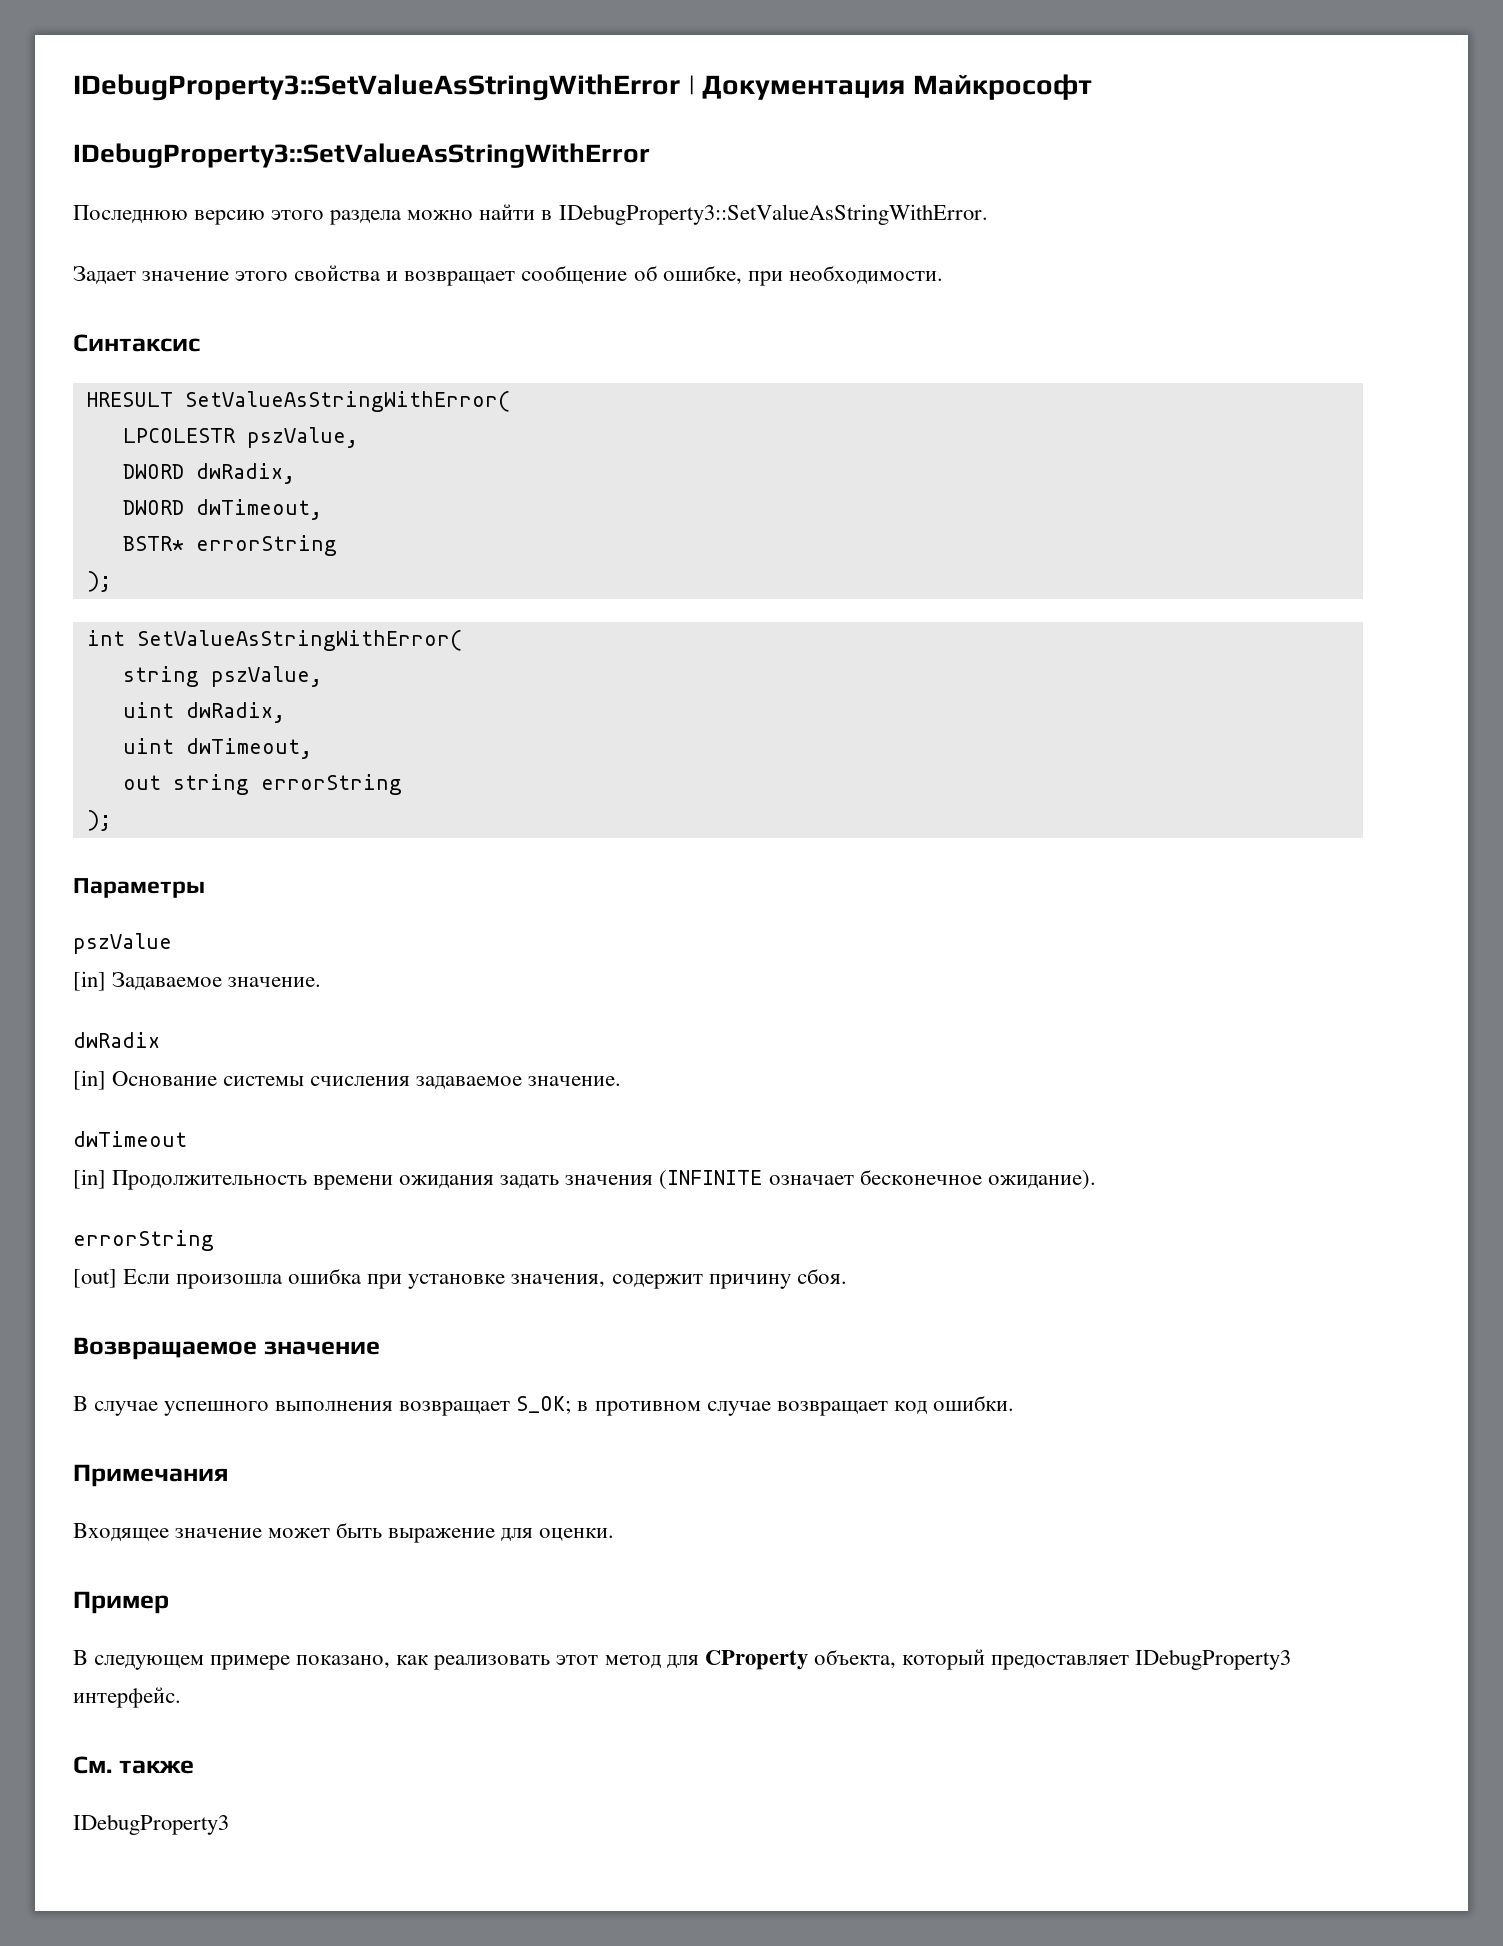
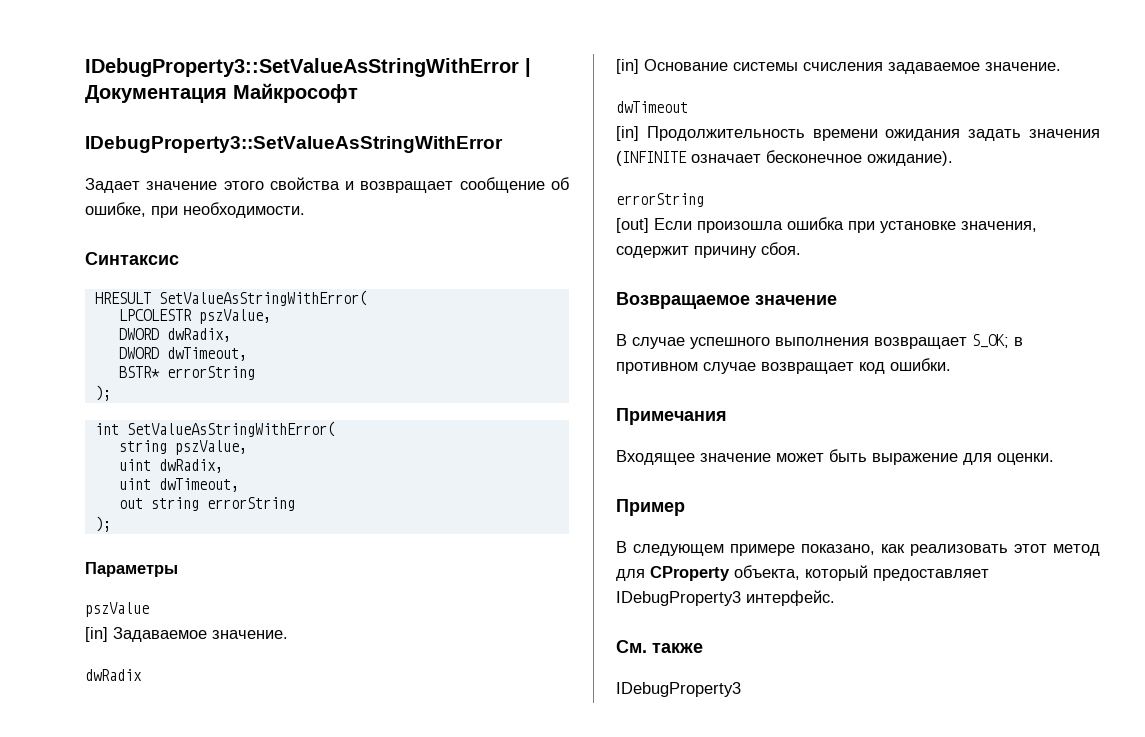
- Последнюю версию этого раздела можно найти в IDebugProperty3::SetValueAsStringWithError.

